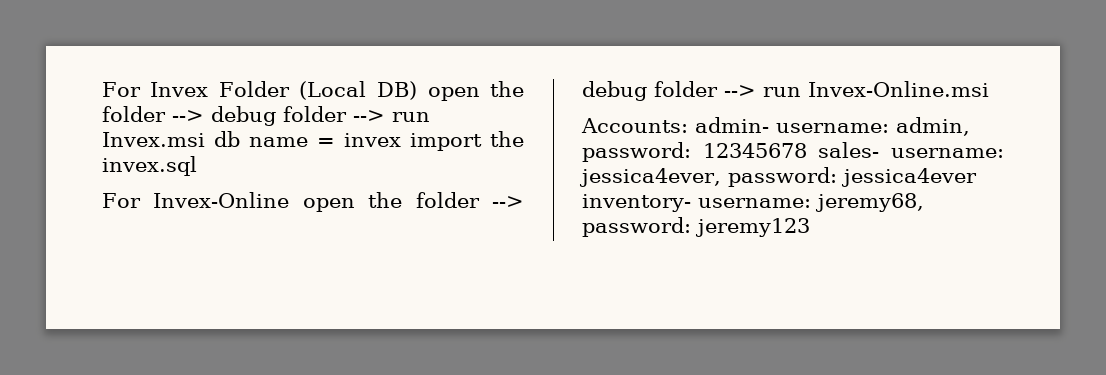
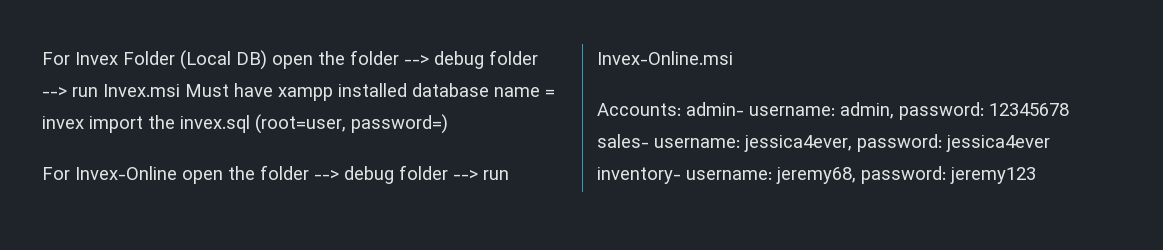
- For Invex Folder (Local DB) open the folder --> debug folder --> run Invex.msi db name = invex import the invex.sql
+ For Invex Folder (Local DB) open the folder --> debug folder --> run Invex.msi Must have xampp installed database name = invex import the invex.sql (root=user, password=)

